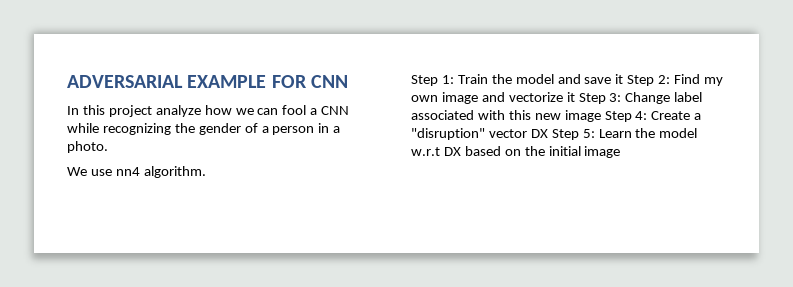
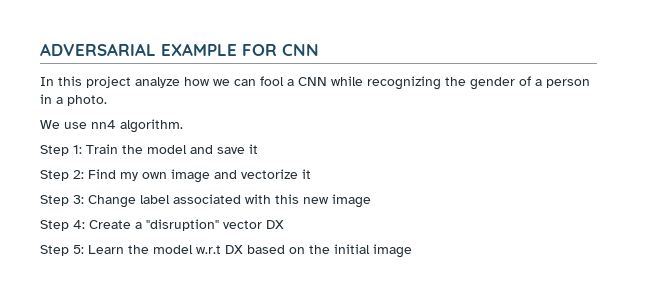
- Step 1: Train the model and save it Step 2: Find my own image and vectorize it Step 3: Change label associated with this new image Step 4: Create a "disruption" vector DX Step 5: Learn the model w.r.t DX based on the initial image
+ Step 1: Train the model and save it
+ Step 2: Find my own image and vectorize it
+ Step 3: Change label associated with this new image
+ Step 4: Create a "disruption" vector DX
+ Step 5: Learn the model w.r.t DX based on the initial image

